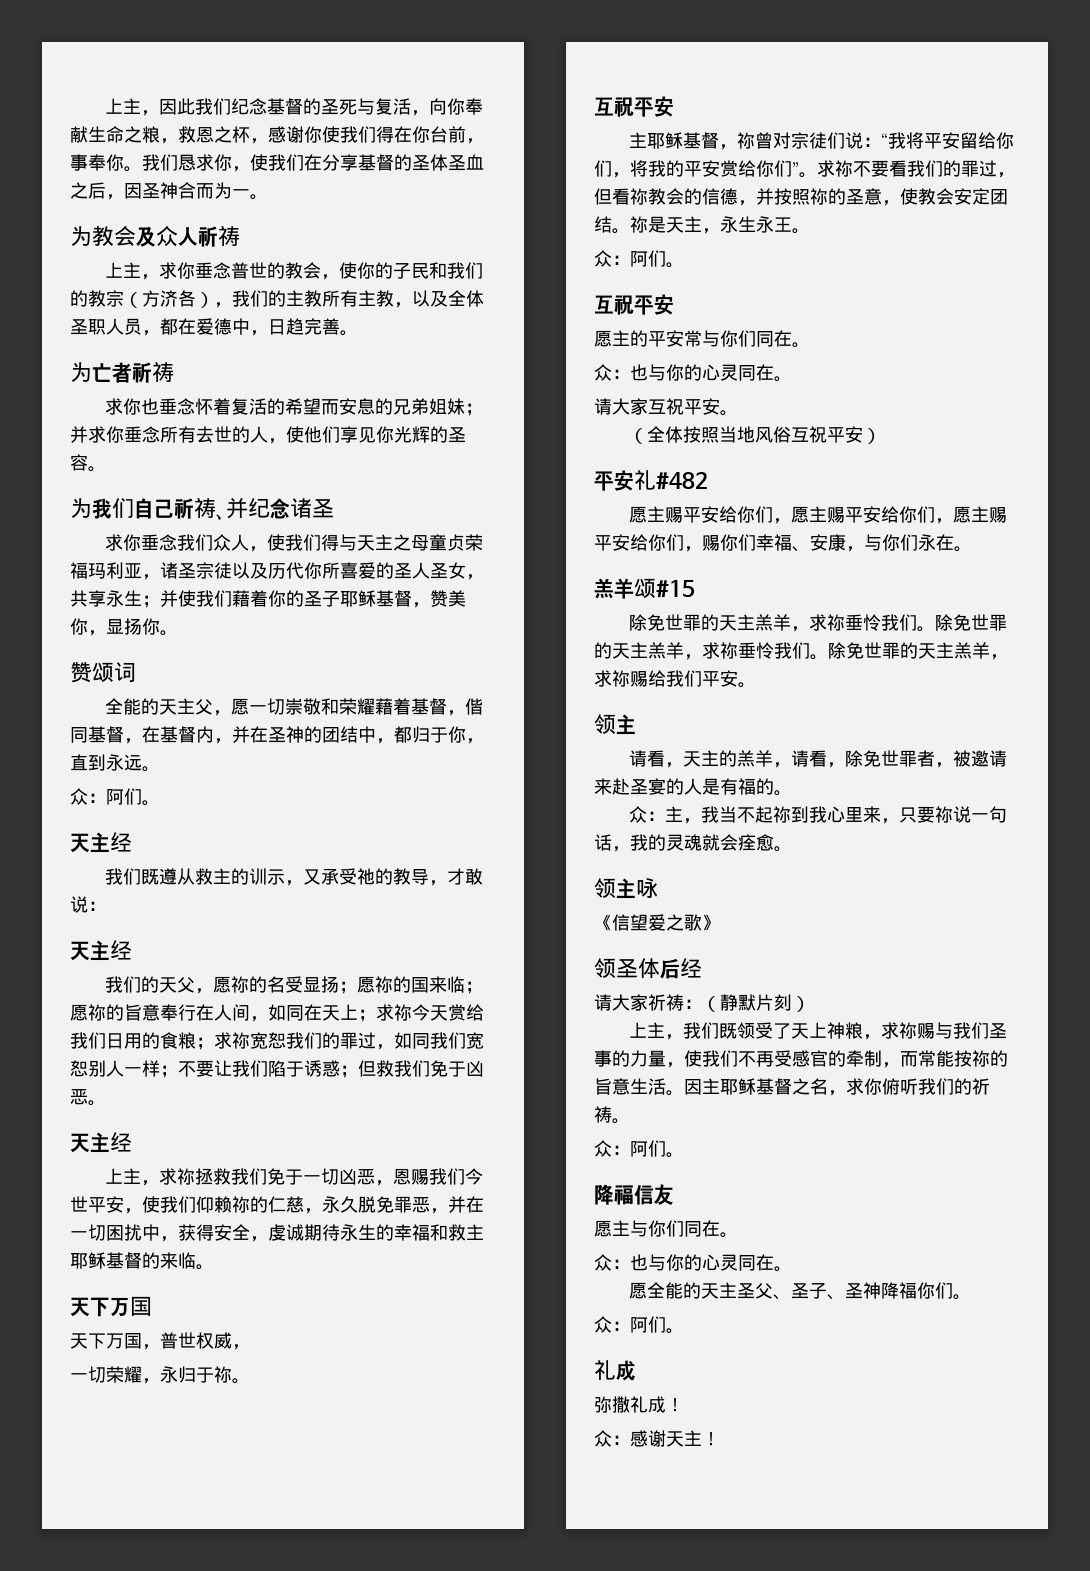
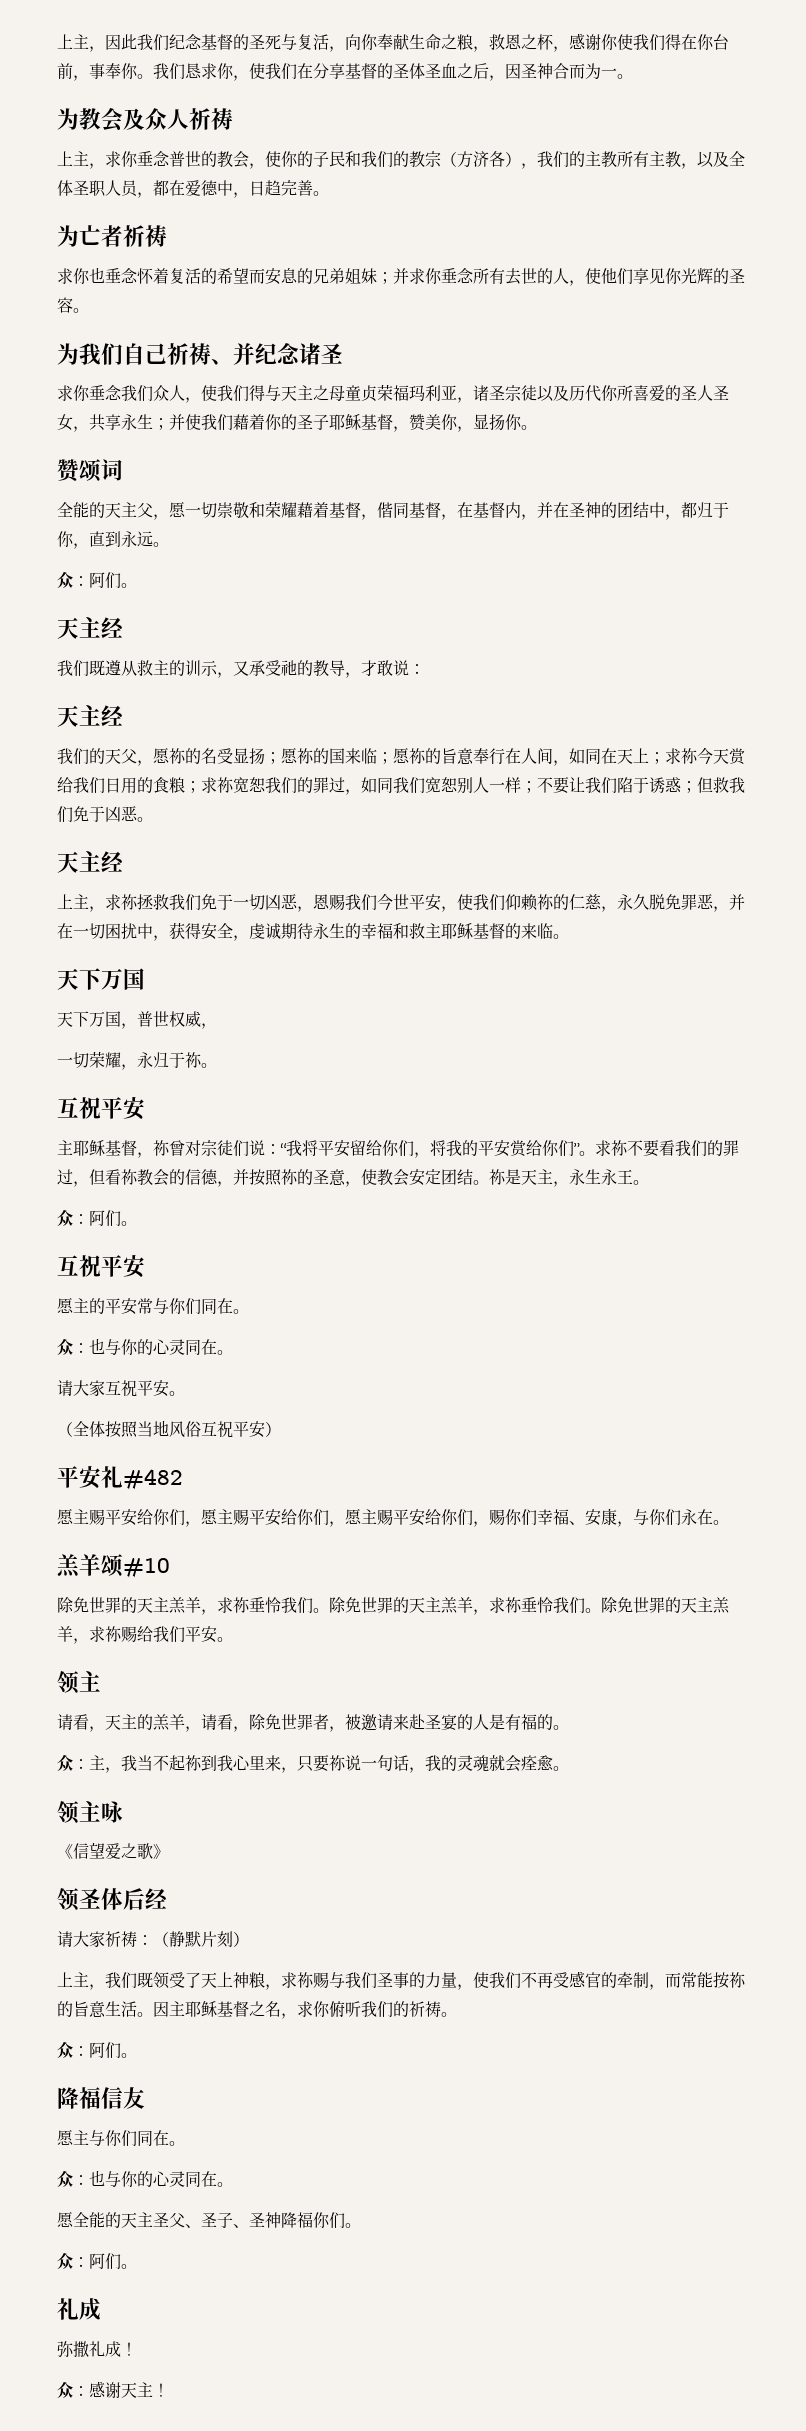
- 羔羊颂#15
+ 羔羊颂#10

